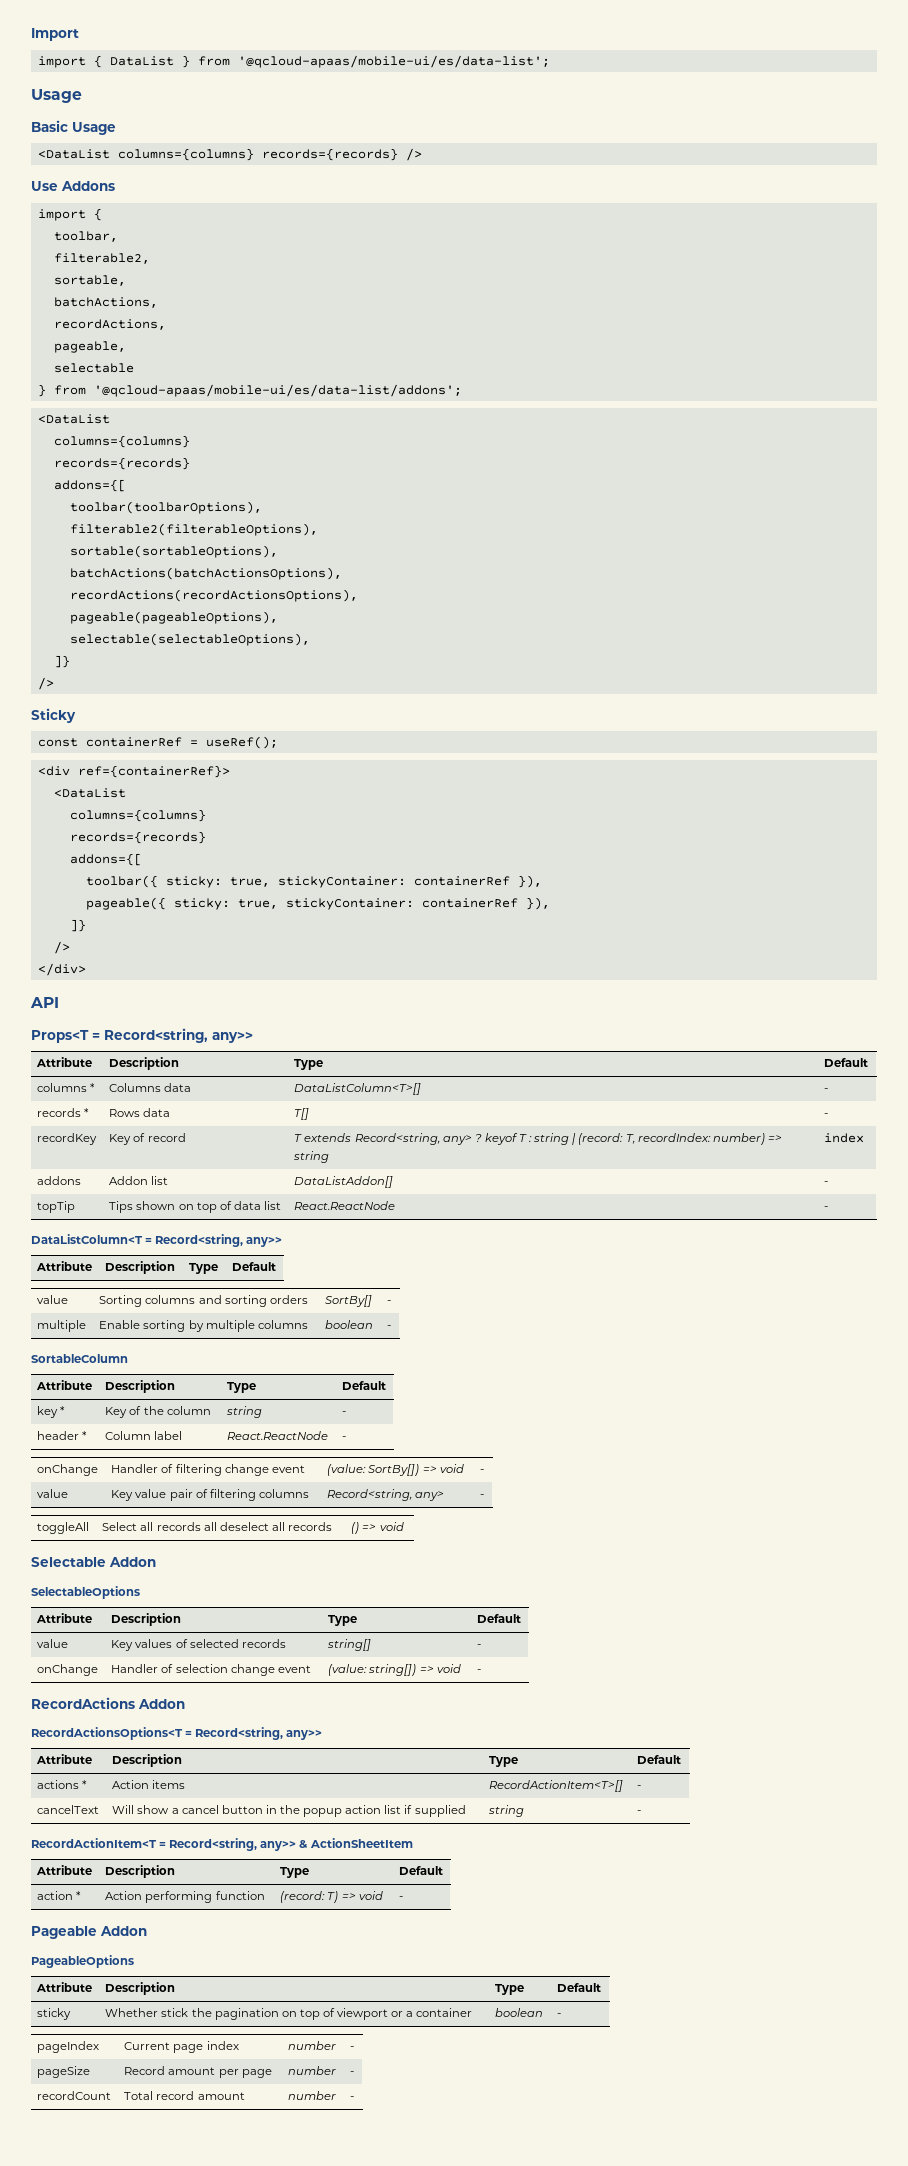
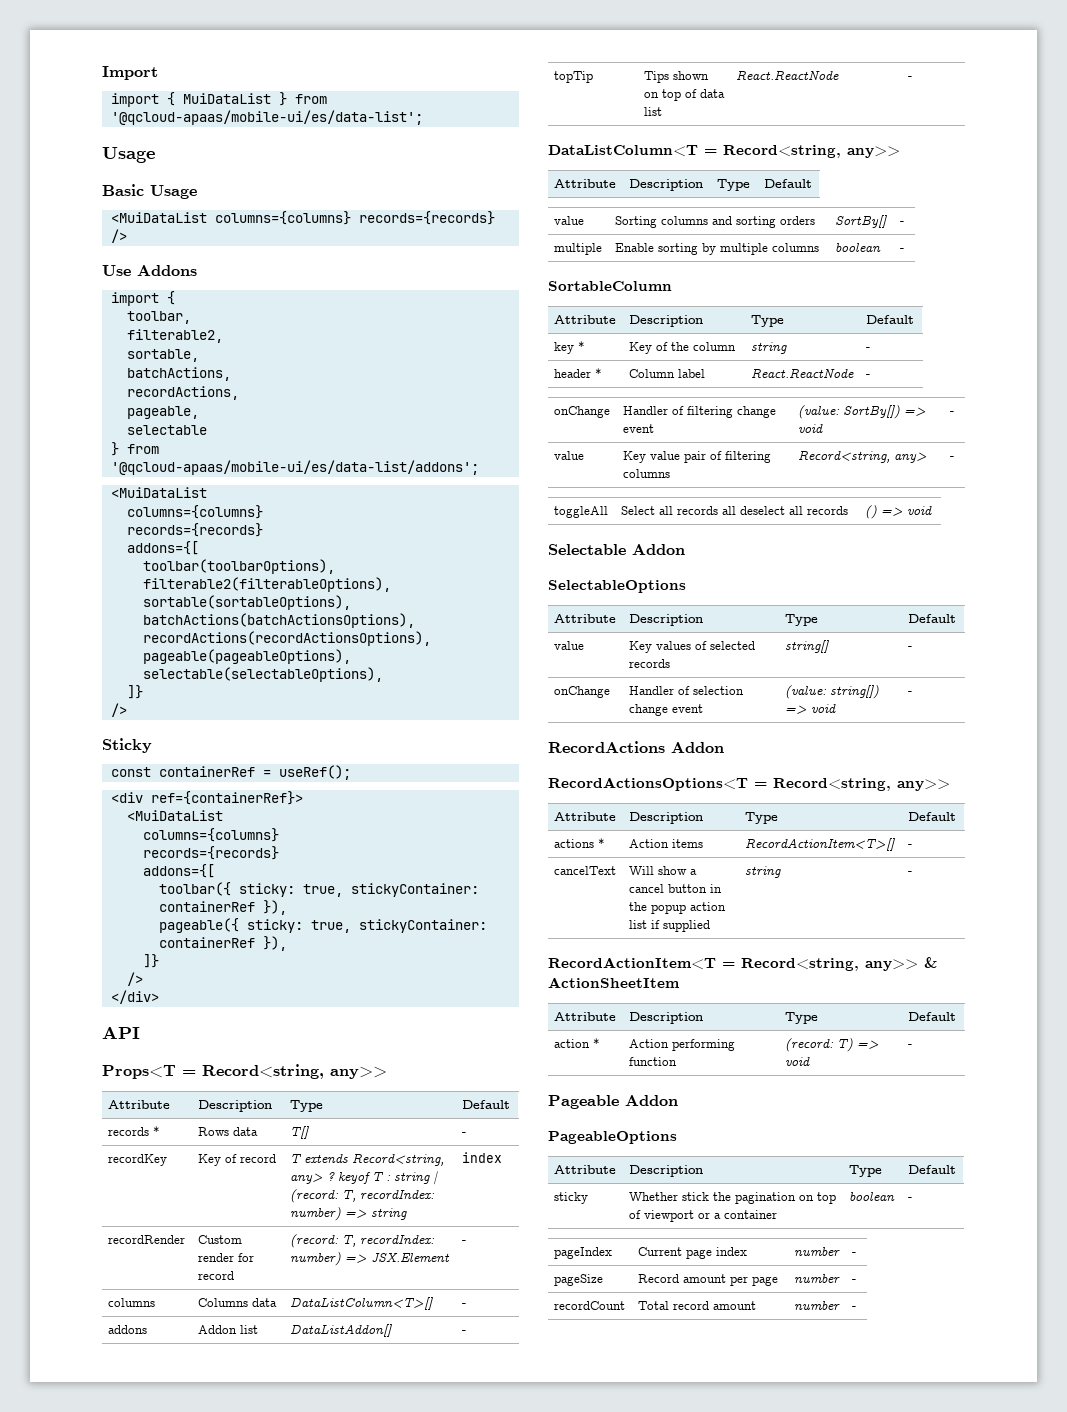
- import { DataList } from '@qcloud-apaas/mobile-ui/es/data-list';
+ import { MuiDataList } from '@qcloud-apaas/mobile-ui/es/data-list';
- <DataList columns={columns} records={records} />
+ <MuiDataList columns={columns} records={records} />
  } from '@qcloud-apaas/mobile-ui/es/data-list/addons';
- <DataList
+ <MuiDataList
  <div ref={containerRef}>
- <DataList
+ <MuiDataList
- columns * | Columns data | DataListColumn<T>[] | -
+ recordRender | Custom render for record | (record: T, recordIndex: number) => JSX.Element | -
+ columns | Columns data | DataListColumn<T>[] | -

